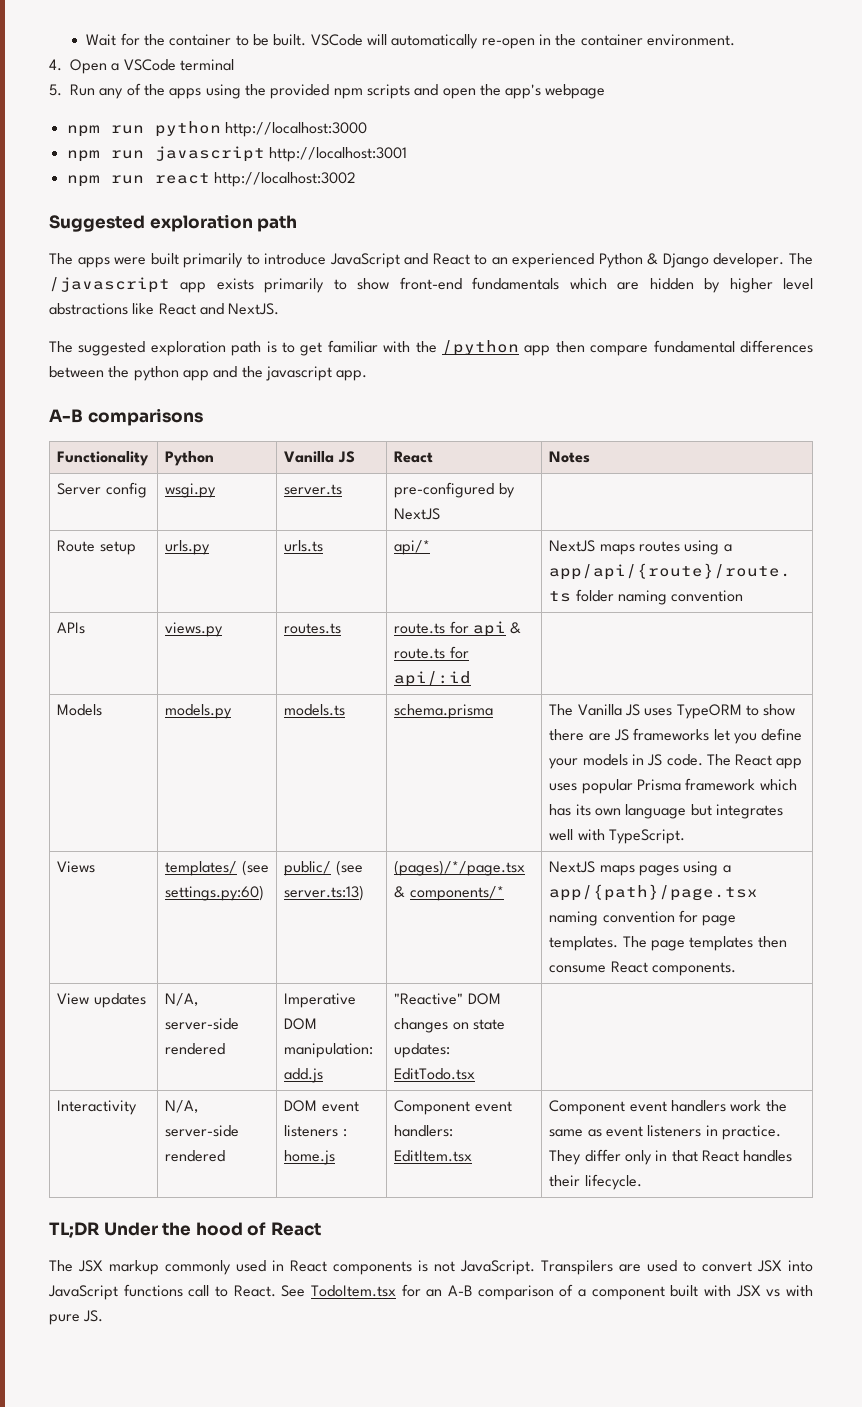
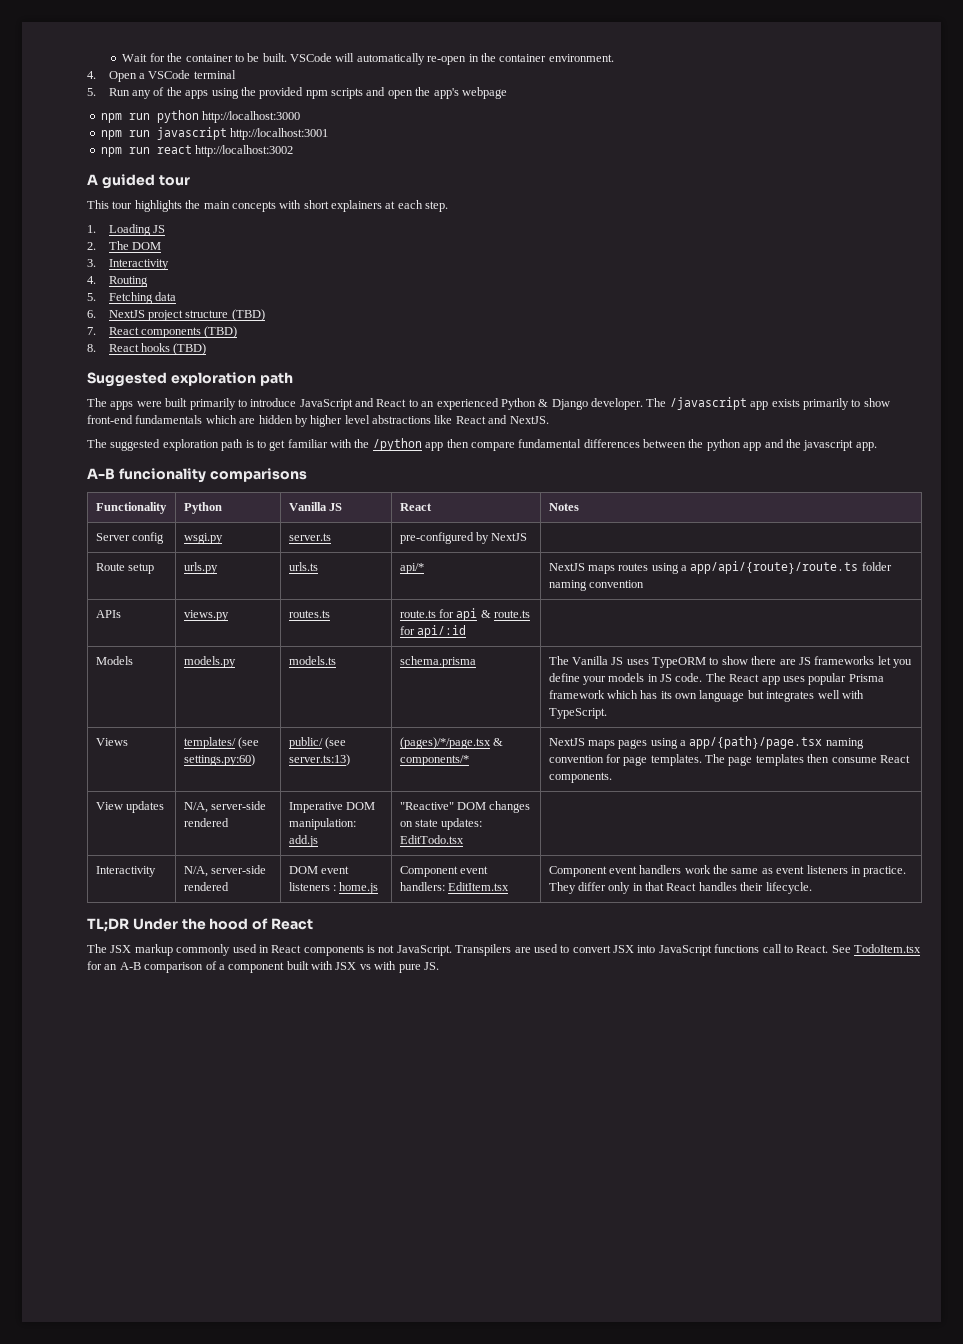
+ A guided tour
+ This tour highlights the main concepts with short explainers at each step.
+ 1. Loading JS
+ 2. The DOM
+ 3. Interactivity
+ 4. Routing
+ 5. Fetching data
+ 6. NextJS project structure (TBD)
+ 7. React components (TBD)
+ 8. React hooks (TBD)
- A-B comparisons
+ A-B funcionality comparisons

